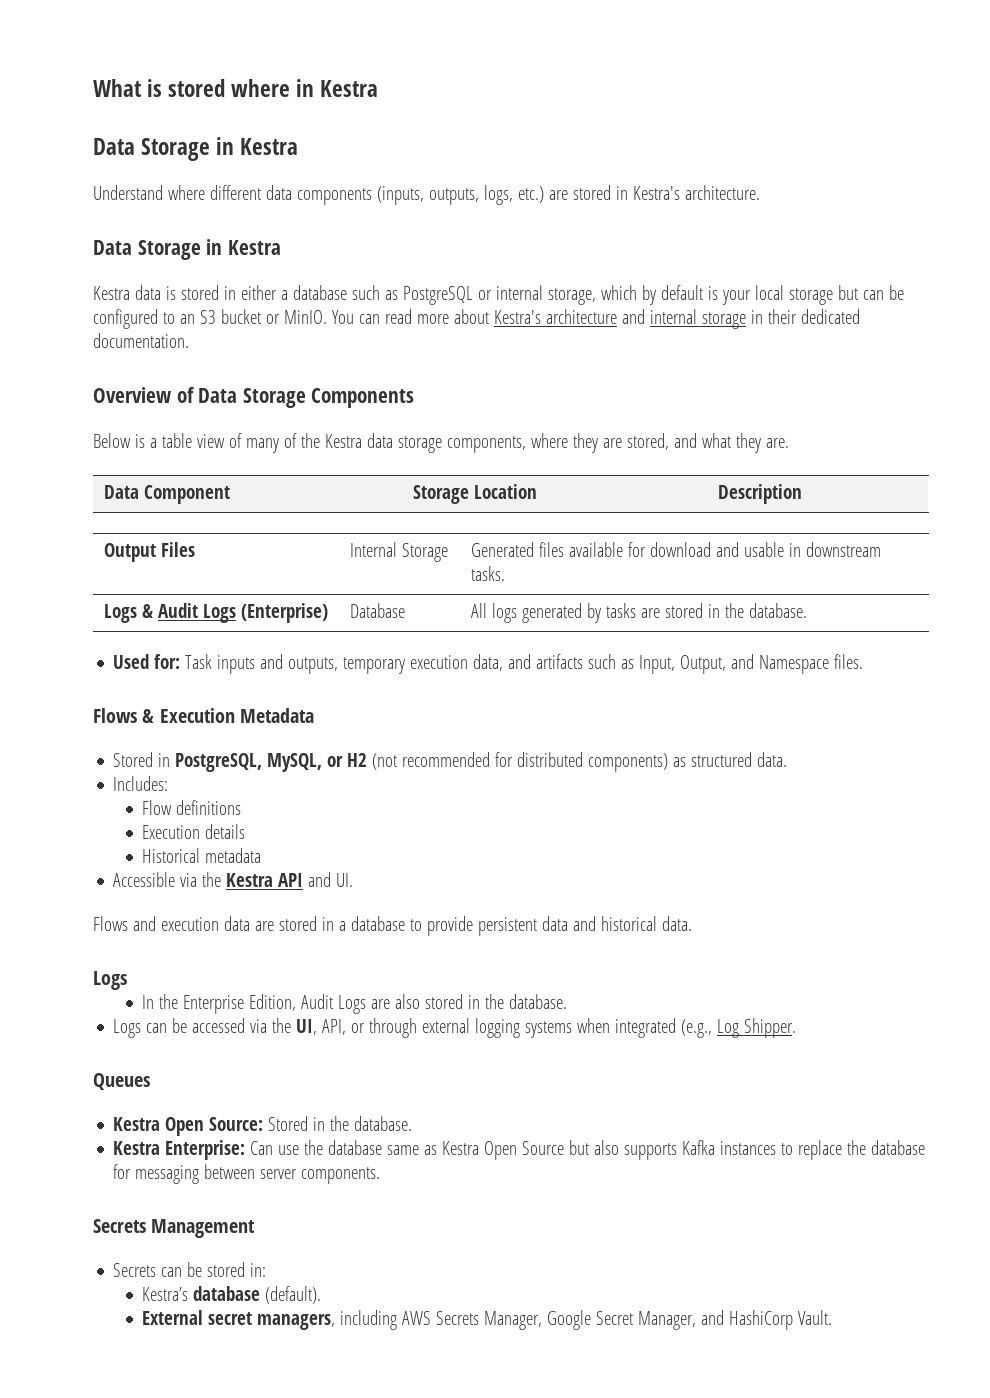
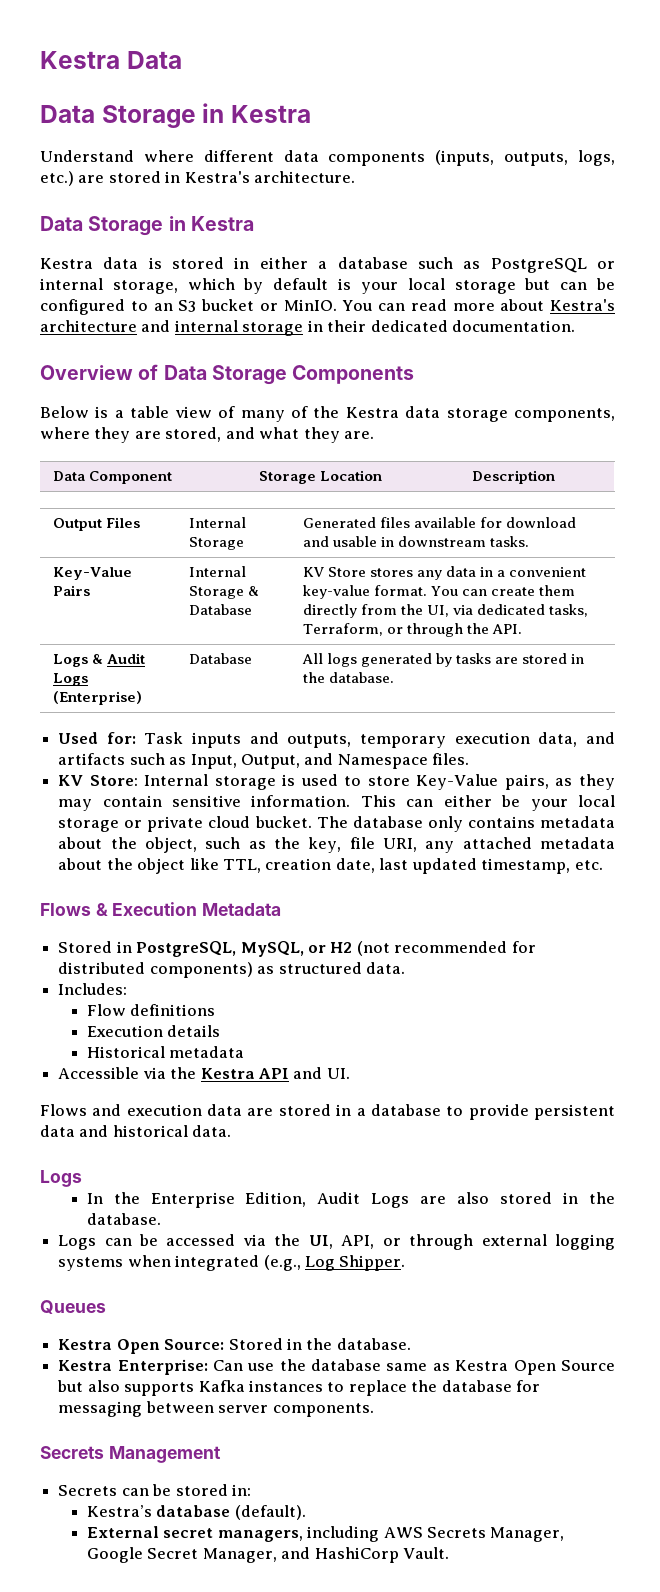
- What is stored where in Kestra
+ Kestra Data
+ Key-Value Pairs | Internal Storage & Database | KV Store stores any data in a convenient key-value format. You can create them directly from the UI, via dedicated tasks, Terraform, or through the API.
+ KV Store: Internal storage is used to store Key-Value pairs, as they may contain sensitive information. This can either be your local storage or private cloud bucket. The database only contains metadata about the object, such as the key, file URI, any attached metadata about the object like TTL, creation date, last updated timestamp, etc.

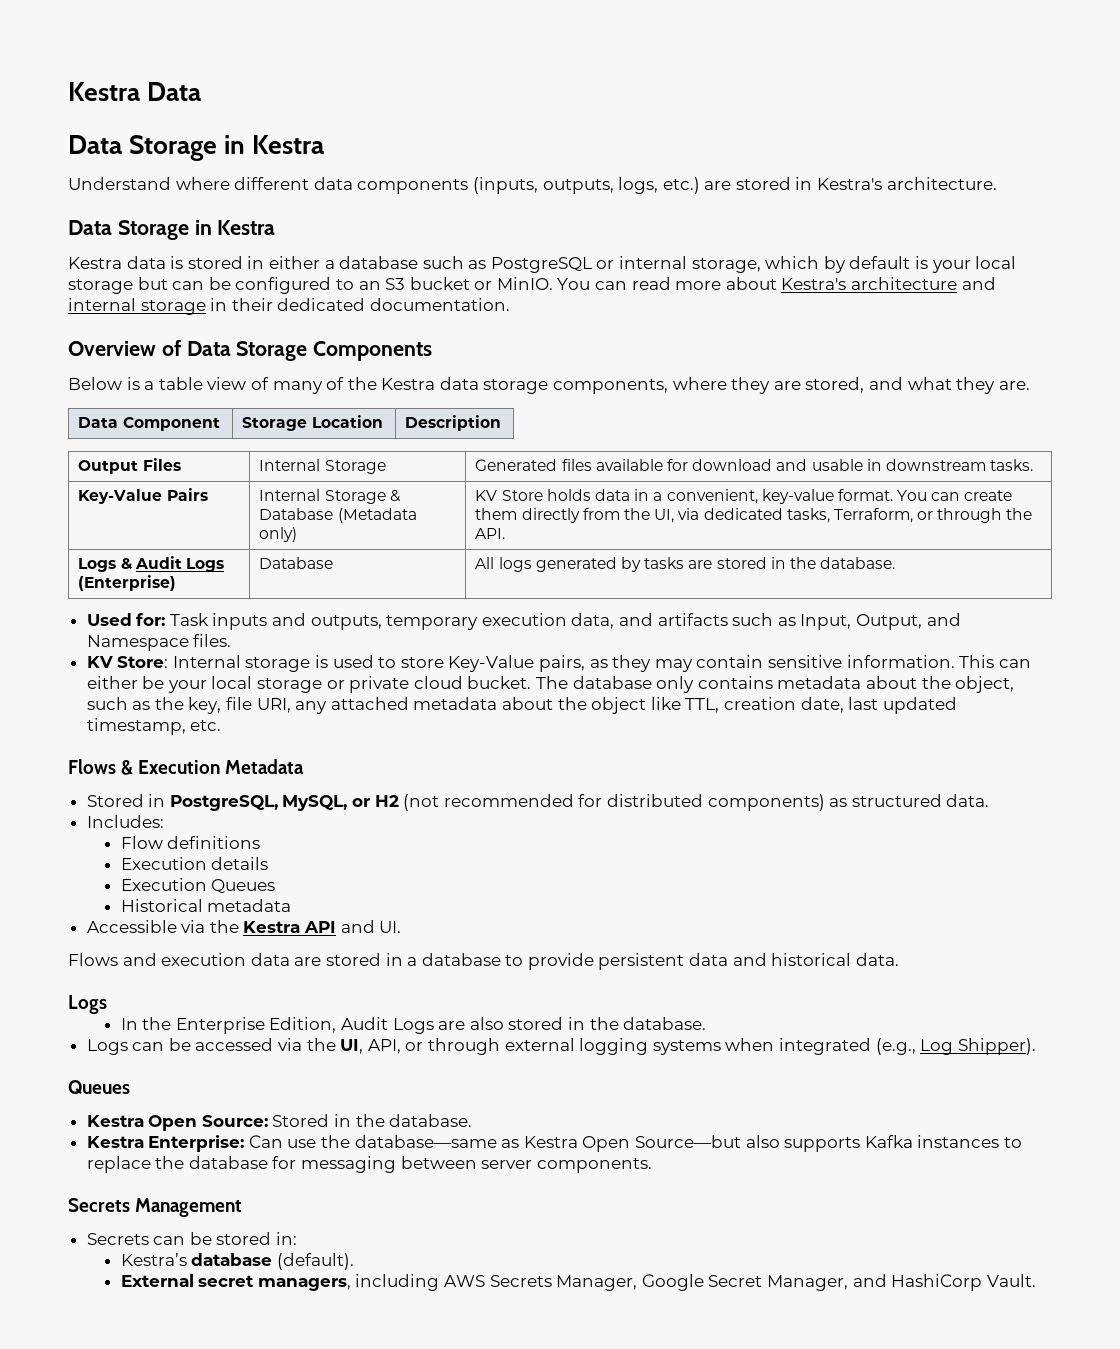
- Key-Value Pairs | Internal Storage & Database | KV Store stores any data in a convenient key-value format. You can create them directly from the UI, via dedicated tasks, Terraform, or through the API.
+ Key-Value Pairs | Internal Storage & Database (Metadata only) | KV Store holds data in a convenient, key-value format. You can create them directly from the UI, via dedicated tasks, Terraform, or through the API.
+ Execution Queues
- Logs can be accessed via the UI, API, or through external logging systems when integrated (e.g., Log Shipper.
+ Logs can be accessed via the UI, API, or through external logging systems when integrated (e.g., Log Shipper).
- Kestra Enterprise: Can use the database same as Kestra Open Source but also supports Kafka instances to replace the database for messaging between server components.
+ Kestra Enterprise: Can use the database—same as Kestra Open Source—but also supports Kafka instances to replace the database for messaging between server components.

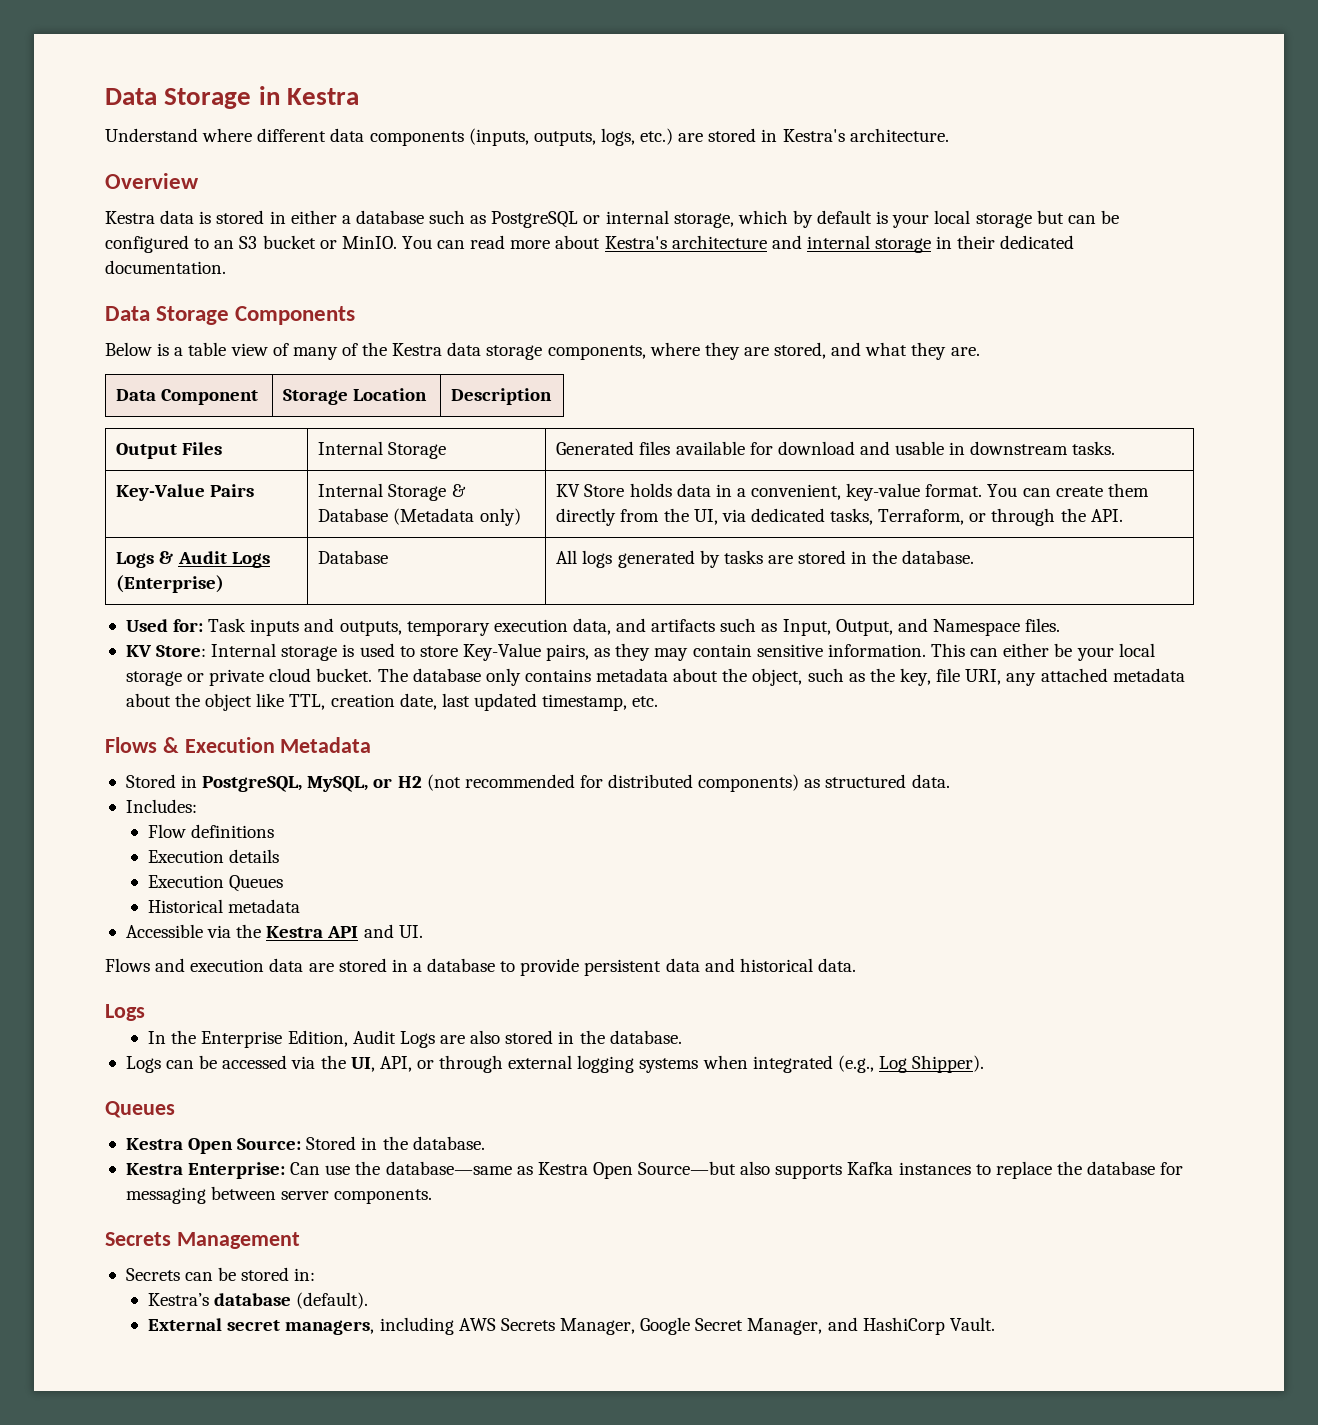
- Kestra Data
  Understand where different data components (inputs, outputs, logs, etc.) are stored in Kestra's architecture.
- Data Storage in Kestra
+ Overview
- Overview of Data Storage Components
+ Data Storage Components

